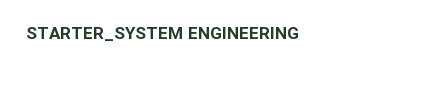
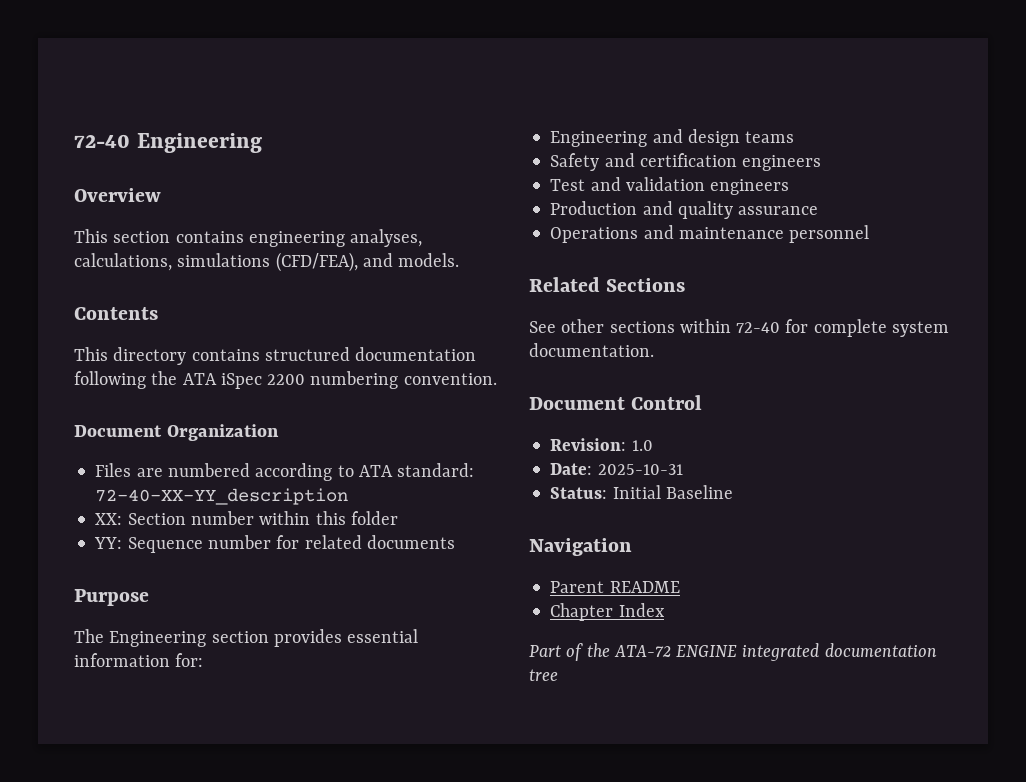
- STARTER_SYSTEM ENGINEERING
+ 72-40 Engineering
+ Overview
+ This section contains engineering analyses, calculations, simulations (CFD/FEA), and models.
+ Contents
+ This directory contains structured documentation following the ATA iSpec 2200 numbering convention.
+ Document Organization
+ Files are numbered according to ATA standard: 72-40-XX-YY_description
+ XX: Section number within this folder
+ YY: Sequence number for related documents
+ Purpose
+ The Engineering section provides essential information for:
+ Engineering and design teams
+ Safety and certification engineers
+ Test and validation engineers
+ Production and quality assurance
+ Operations and maintenance personnel
+ Related Sections
+ See other sections within 72-40 for complete system documentation.
+ Document Control
+ Revision: 1.0
+ Date: 2025-10-31
+ Status: Initial Baseline
+ Navigation
+ Parent README
+ Chapter Index
+ Part of the ATA-72 ENGINE integrated documentation tree

